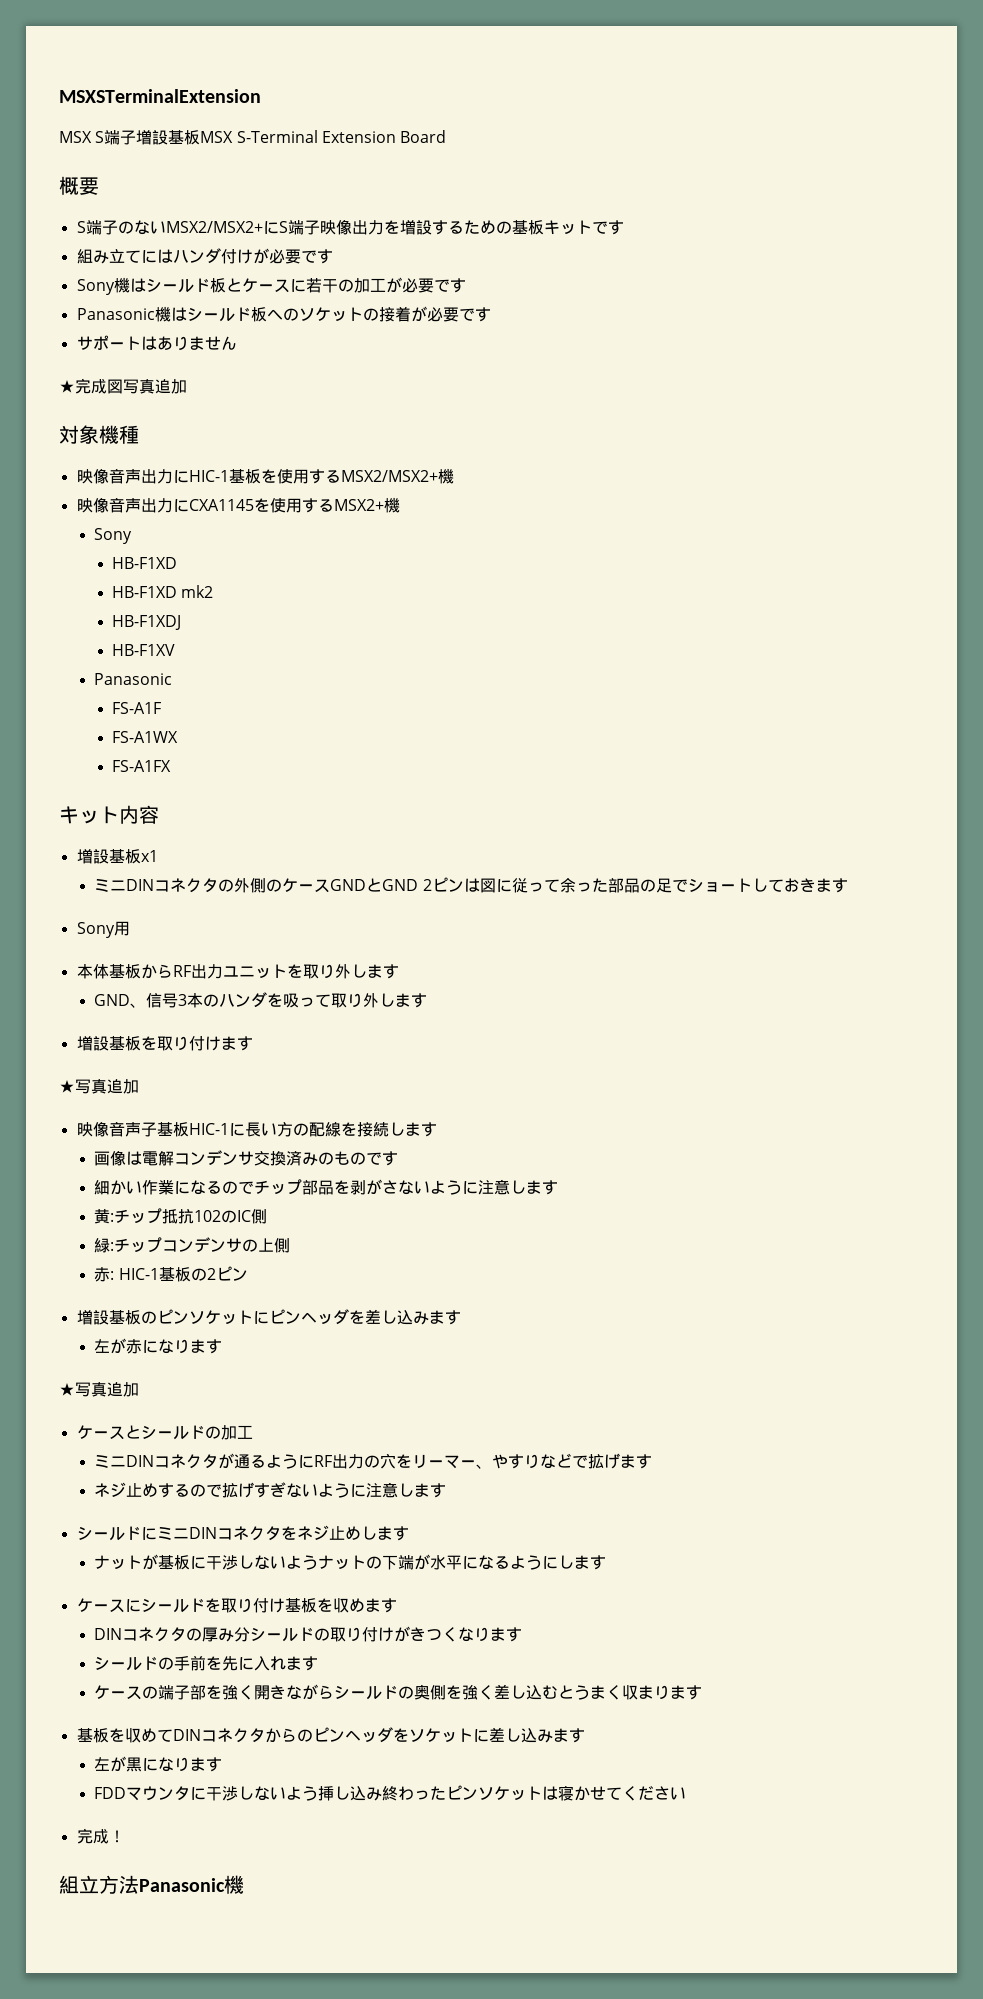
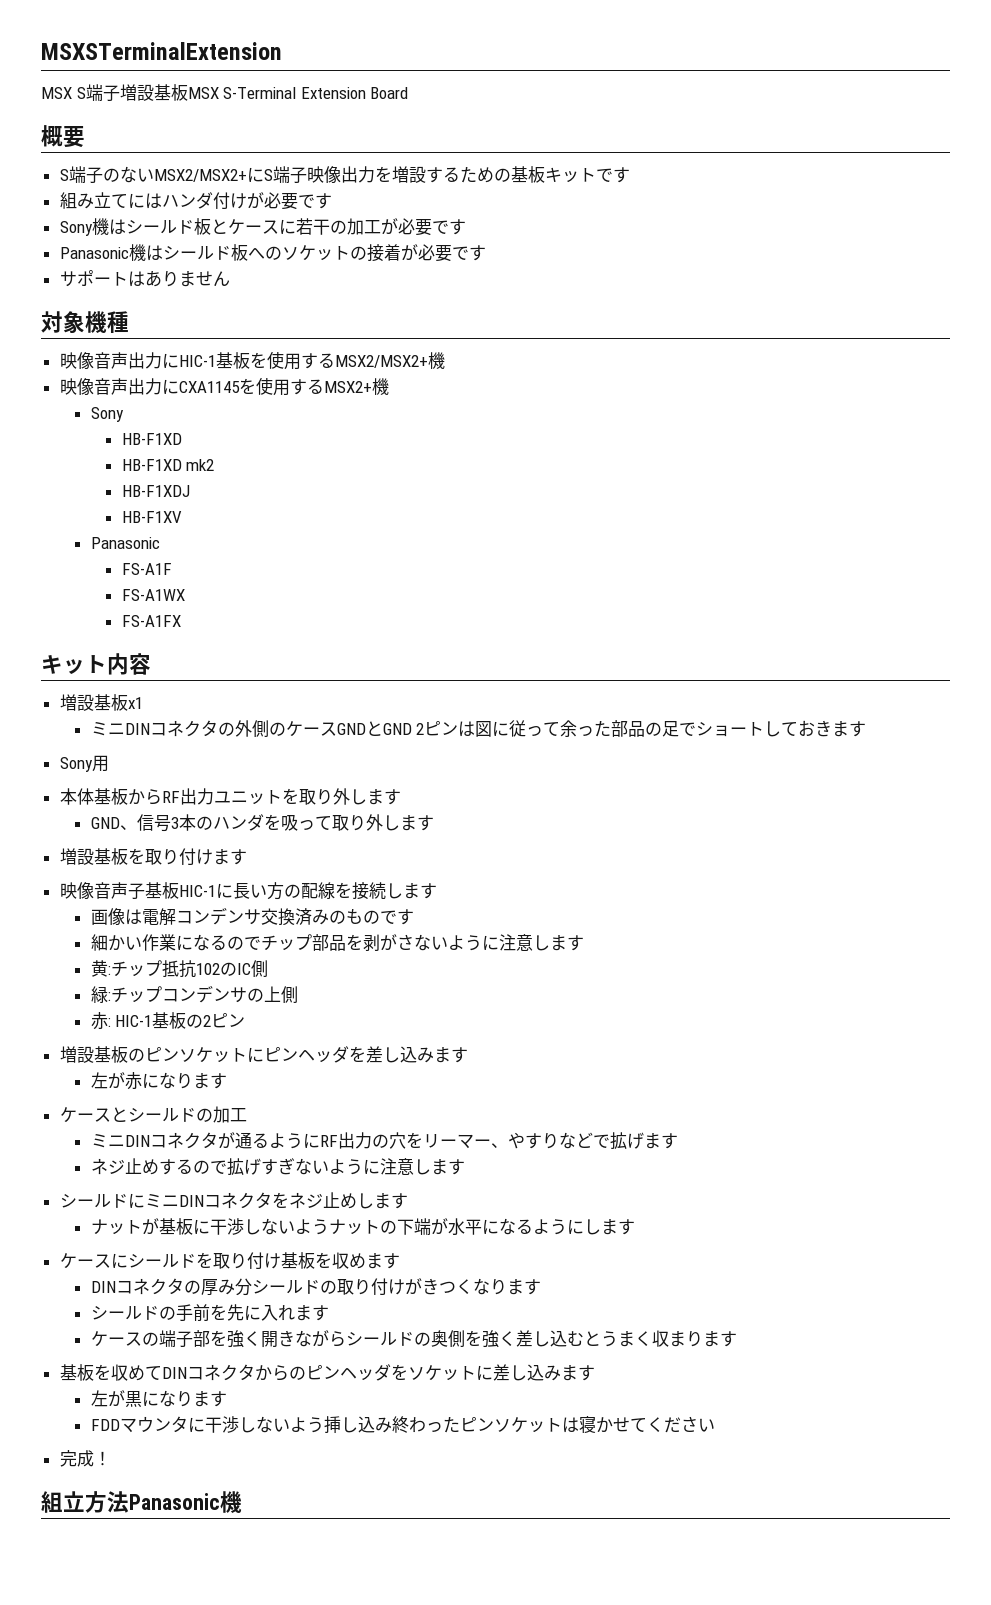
- ★完成図写真追加
  増設基板を取り付けます
- ★写真追加
  左が赤になります
- ★写真追加

